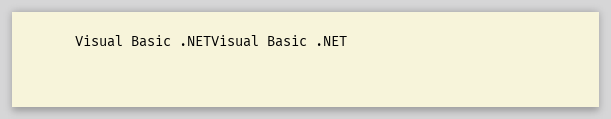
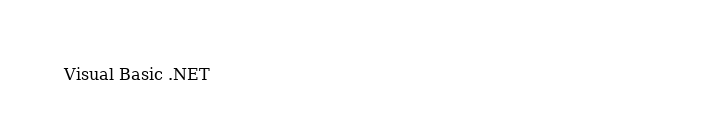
- Visual Basic .NETVisual Basic .NET
+ Visual Basic .NET

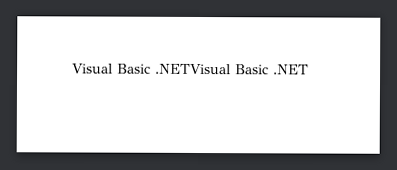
- Visual Basic .NET
+ Visual Basic .NETVisual Basic .NET

